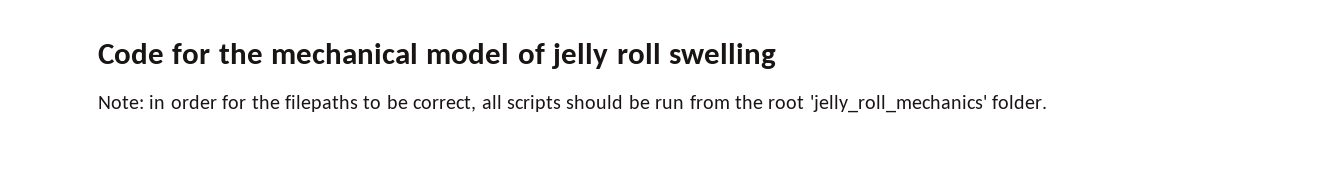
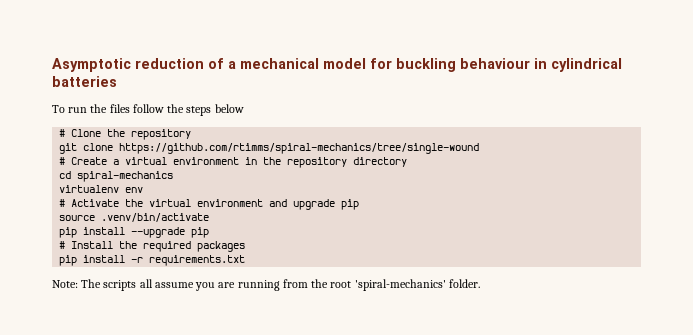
- Code for the mechanical model of jelly roll swelling
- Note: in order for the filepaths to be correct, all scripts should be run from the root 'jelly_roll_mechanics' folder.
+ Asymptotic reduction of a mechanical model for buckling behaviour in cylindrical batteries
+ To run the files follow the steps below
+ # Clone the repository
+ git clone https://github.com/rtimms/spiral-mechanics/tree/single-wound
+ # Create a virtual environment in the repository directory
+ cd spiral-mechanics
+ virtualenv env
+ # Activate the virtual environment and upgrade pip
+ source .venv/bin/activate
+ pip install --upgrade pip
+ # Install the required packages
+ pip install -r requirements.txt
+ Note: The scripts all assume you are running from the root 'spiral-mechanics' folder.

